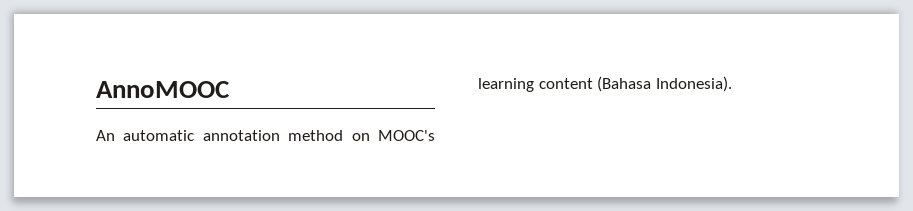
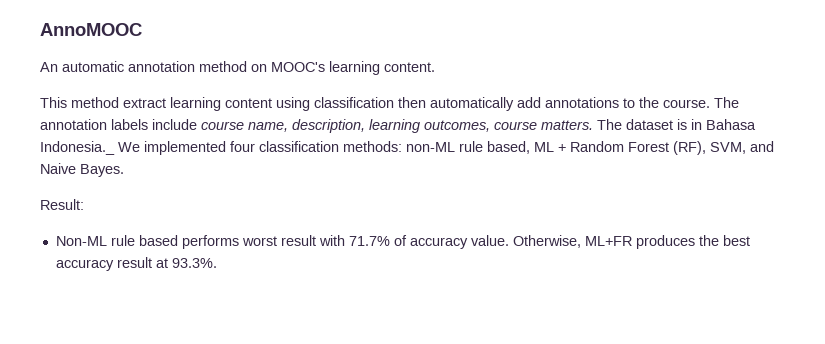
- An automatic annotation method on MOOC's learning content (Bahasa Indonesia).
+ An automatic annotation method on MOOC's learning content.
+ This method extract learning content using classification then automatically add annotations to the course. The annotation labels include course name, description, learning outcomes, course matters. The dataset is in Bahasa Indonesia._ We implemented four classification methods: non-ML rule based, ML + Random Forest (RF), SVM, and Naive Bayes.
+ Result:
+ Non-ML rule based performs worst result with 71.7% of accuracy value. Otherwise, ML+FR produces the best accuracy result at 93.3%.

